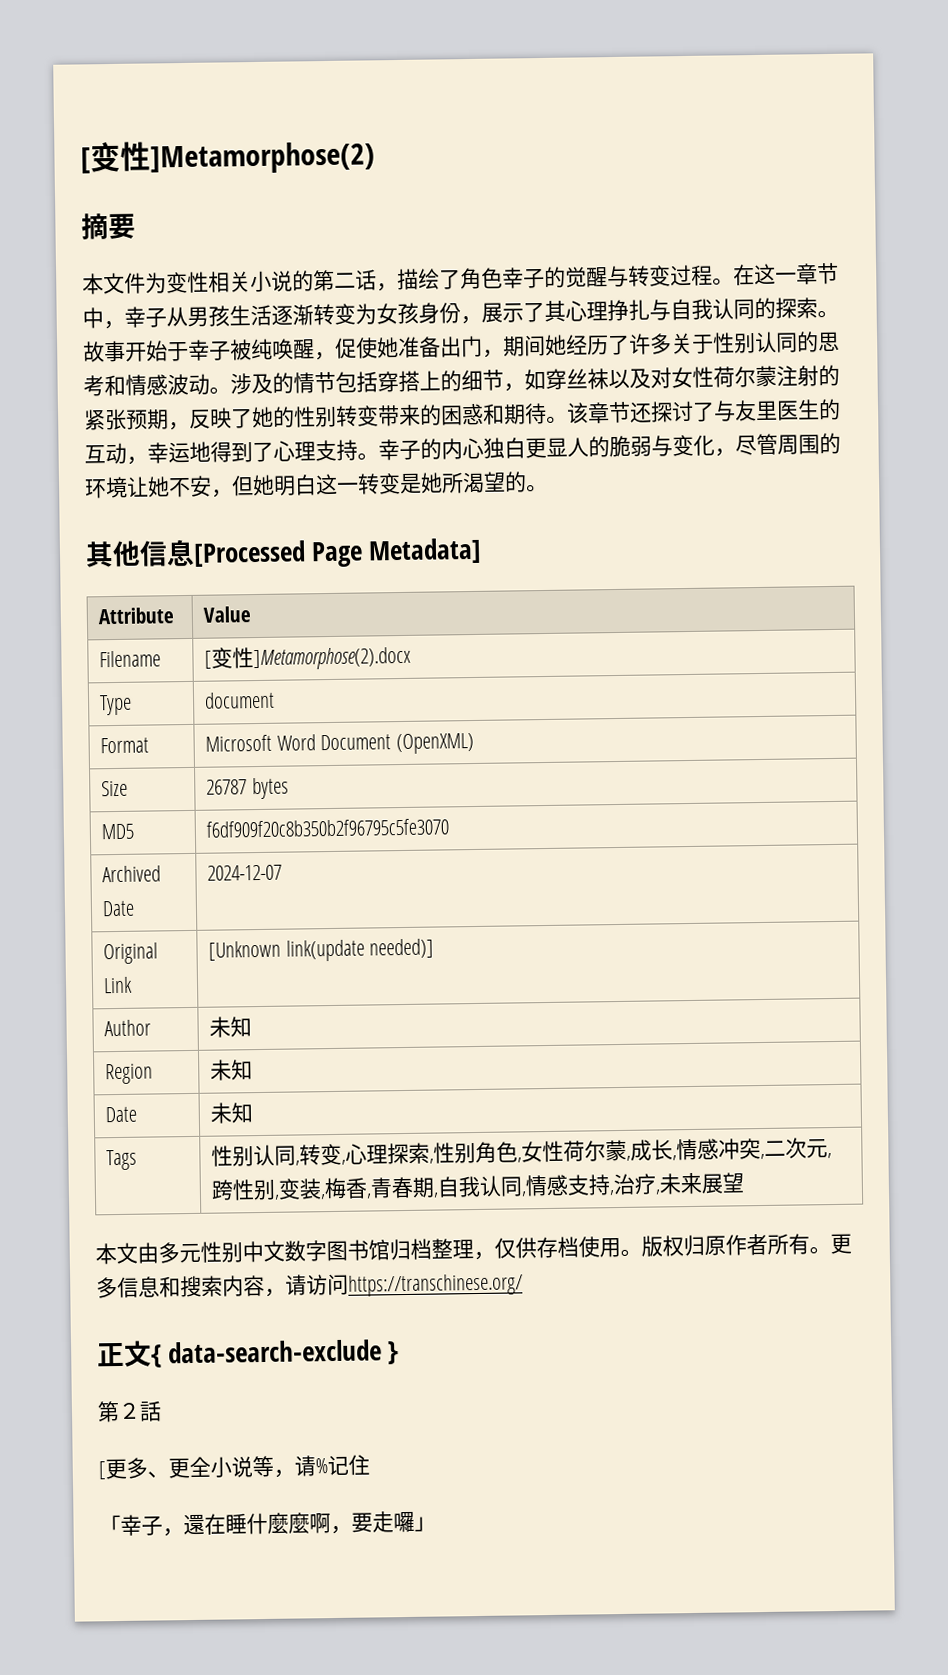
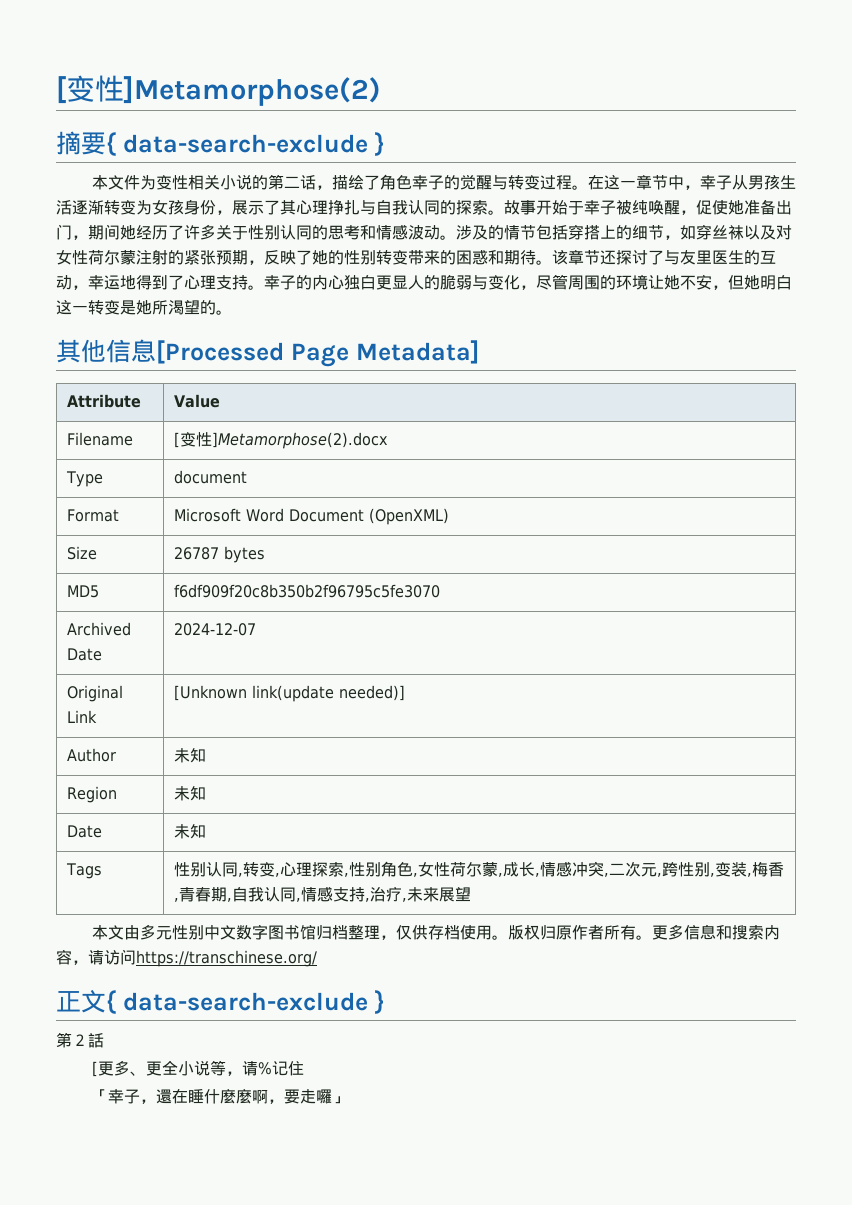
- 摘要
+ 摘要{ data-search-exclude }

